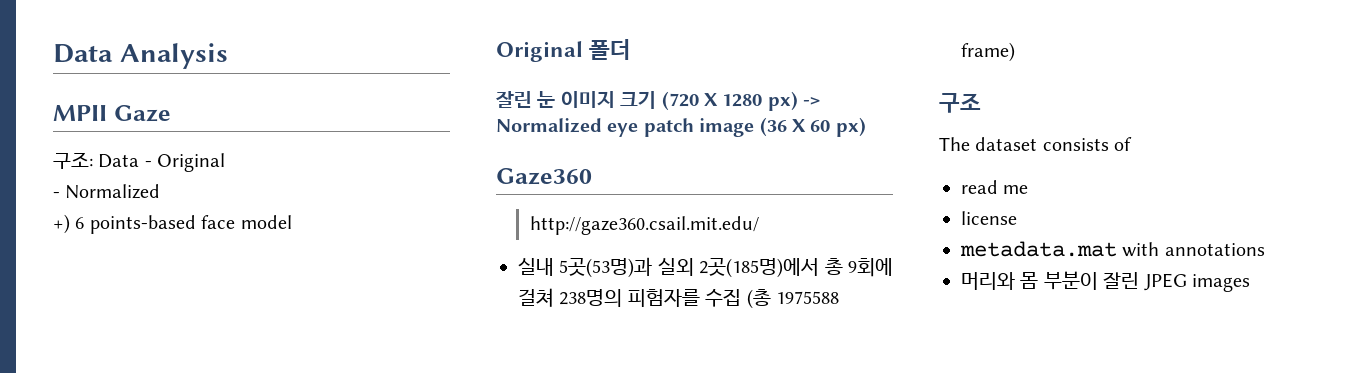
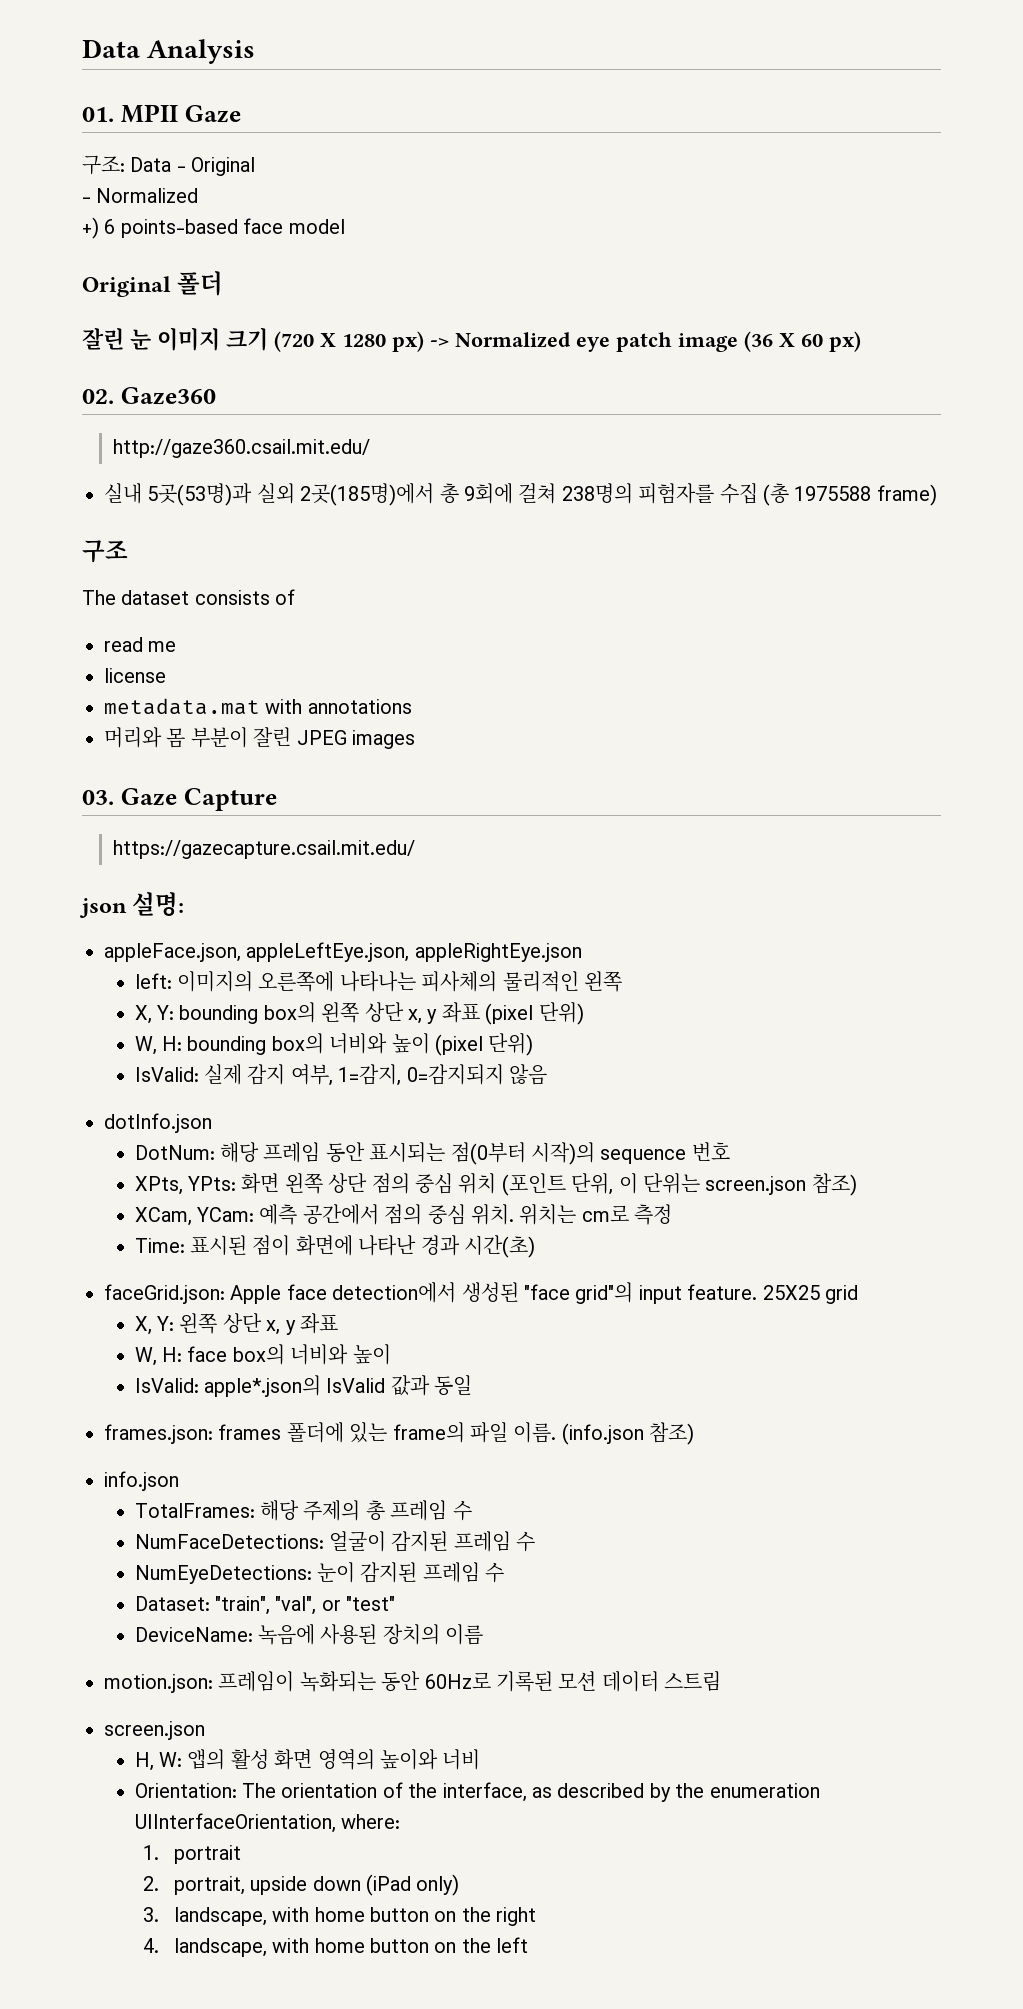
- MPII Gaze
+ 01. MPII Gaze
- Gaze360
+ 02. Gaze360
+ 03. Gaze Capture
+ https://gazecapture.csail.mit.edu/
+ json 설명:
+ appleFace.json, appleLeftEye.json, appleRightEye.json
+ left: 이미지의 오른쪽에 나타나는 피사체의 물리적인 왼쪽
+ X, Y: bounding box의 왼쪽 상단 x, y 좌표 (pixel 단위)
+ W, H: bounding box의 너비와 높이 (pixel 단위)
+ IsValid: 실제 감지 여부, 1=감지, 0=감지되지 않음
+ dotInfo.json
+ DotNum: 해당 프레임 동안 표시되는 점(0부터 시작)의 sequence 번호
+ XPts, YPts: 화면 왼쪽 상단 점의 중심 위치 (포인트 단위, 이 단위는 screen.json 참조)
+ XCam, YCam: 예측 공간에서 점의 중심 위치. 위치는 cm로 측정
+ Time: 표시된 점이 화면에 나타난 경과 시간(초)
+ faceGrid.json: Apple face detection에서 생성된 "face grid"의 input feature. 25X25 grid
+ X, Y: 왼쪽 상단 x, y 좌표
+ W, H: face box의 너비와 높이
+ IsValid: apple*.json의 IsValid 값과 동일
+ frames.json: frames 폴더에 있는 frame의 파일 이름. (info.json 참조)
+ info.json
+ TotalFrames: 해당 주제의 총 프레임 수
+ NumFaceDetections: 얼굴이 감지된 프레임 수
+ NumEyeDetections: 눈이 감지된 프레임 수
+ Dataset: "train", "val", or "test"
+ DeviceName: 녹음에 사용된 장치의 이름
+ motion.json: 프레임이 녹화되는 동안 60Hz로 기록된 모션 데이터 스트림
+ screen.json
+ H, W: 앱의 활성 화면 영역의 높이와 너비
+ Orientation: The orientation of the interface, as described by the enumeration UIInterfaceOrientation, where:
+ 1. portrait
+ 2. portrait, upside down (iPad only)
+ 3. landscape, with home button on the right
+ 4. landscape, with home button on the left

